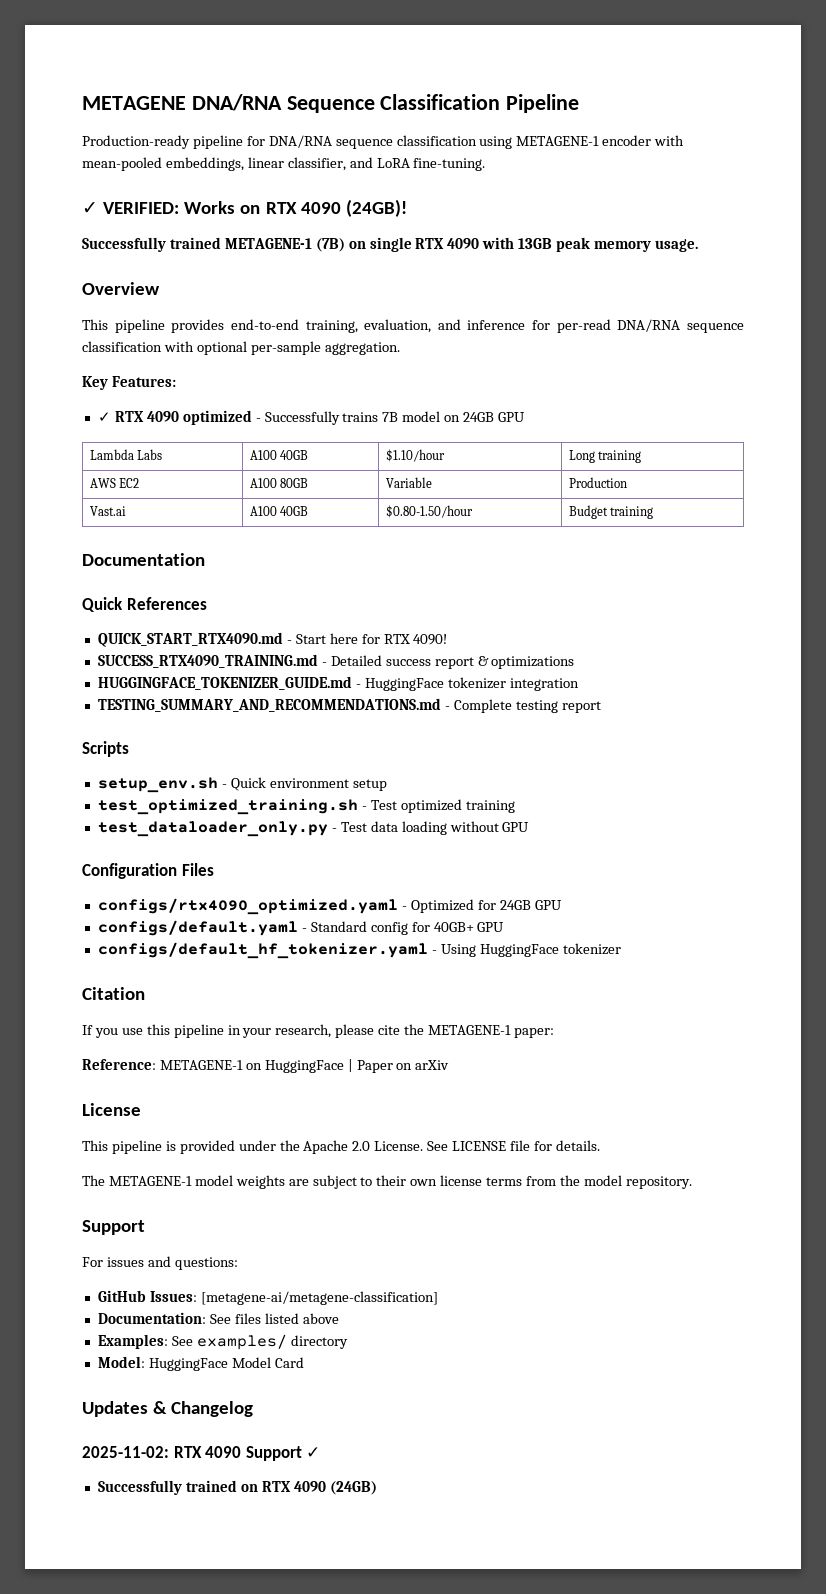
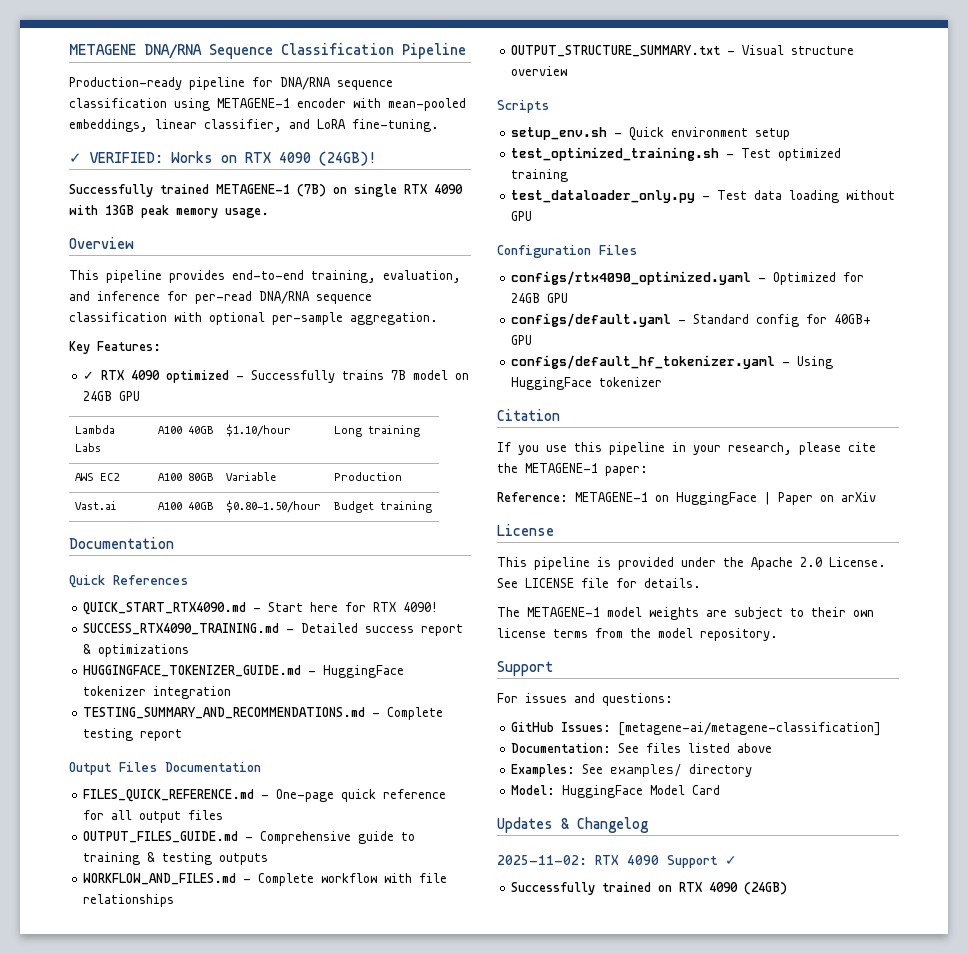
+ Output Files Documentation
+ FILES_QUICK_REFERENCE.md - One-page quick reference for all output files
+ OUTPUT_FILES_GUIDE.md - Comprehensive guide to training & testing outputs
+ WORKFLOW_AND_FILES.md - Complete workflow with file relationships
+ OUTPUT_STRUCTURE_SUMMARY.txt - Visual structure overview

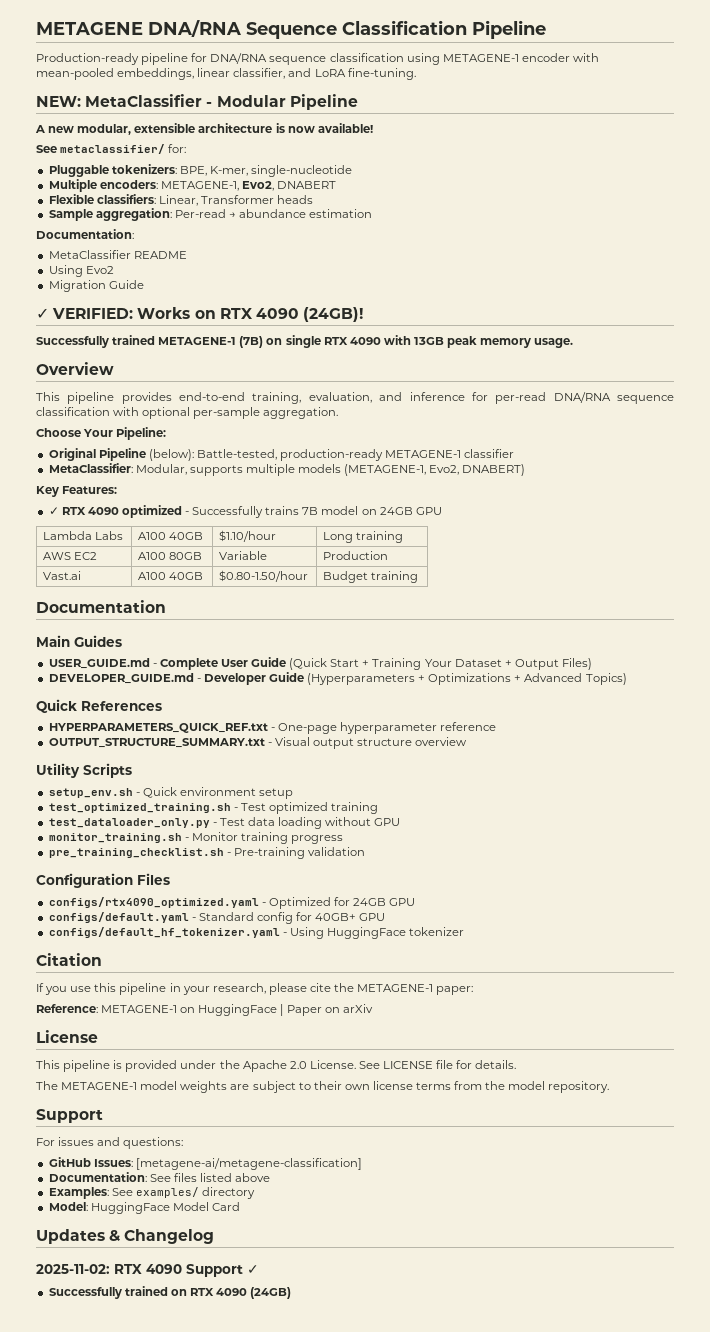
+ NEW: MetaClassifier - Modular Pipeline
+ A new modular, extensible architecture is now available!
+ See metaclassifier/ for:
+ Pluggable tokenizers: BPE, K-mer, single-nucleotide
+ Multiple encoders: METAGENE-1, Evo2, DNABERT
+ Flexible classifiers: Linear, Transformer heads
+ Sample aggregation: Per-read → abundance estimation
+ Documentation:
+ MetaClassifier README
+ Using Evo2
+ Migration Guide
+ Choose Your Pipeline:
+ Original Pipeline (below): Battle-tested, production-ready METAGENE-1 classifier
+ MetaClassifier: Modular, supports multiple models (METAGENE-1, Evo2, DNABERT)
+ Main Guides
+ USER_GUIDE.md - Complete User Guide (Quick Start + Training Your Dataset + Output Files)
+ DEVELOPER_GUIDE.md - Developer Guide (Hyperparameters + Optimizations + Advanced Topics)
  Quick References
- QUICK_START_RTX4090.md - Start here for RTX 4090!
- SUCCESS_RTX4090_TRAINING.md - Detailed success report & optimizations
- HUGGINGFACE_TOKENIZER_GUIDE.md - HuggingFace tokenizer integration
- TESTING_SUMMARY_AND_RECOMMENDATIONS.md - Complete testing report
- Output Files Documentation
- FILES_QUICK_REFERENCE.md - One-page quick reference for all output files
- OUTPUT_FILES_GUIDE.md - Comprehensive guide to training & testing outputs
- WORKFLOW_AND_FILES.md - Complete workflow with file relationships
+ HYPERPARAMETERS_QUICK_REF.txt - One-page hyperparameter reference
- OUTPUT_STRUCTURE_SUMMARY.txt - Visual structure overview
+ OUTPUT_STRUCTURE_SUMMARY.txt - Visual output structure overview
- Scripts
+ Utility Scripts
+ monitor_training.sh - Monitor training progress
+ pre_training_checklist.sh - Pre-training validation

